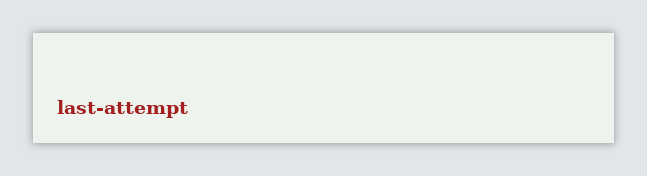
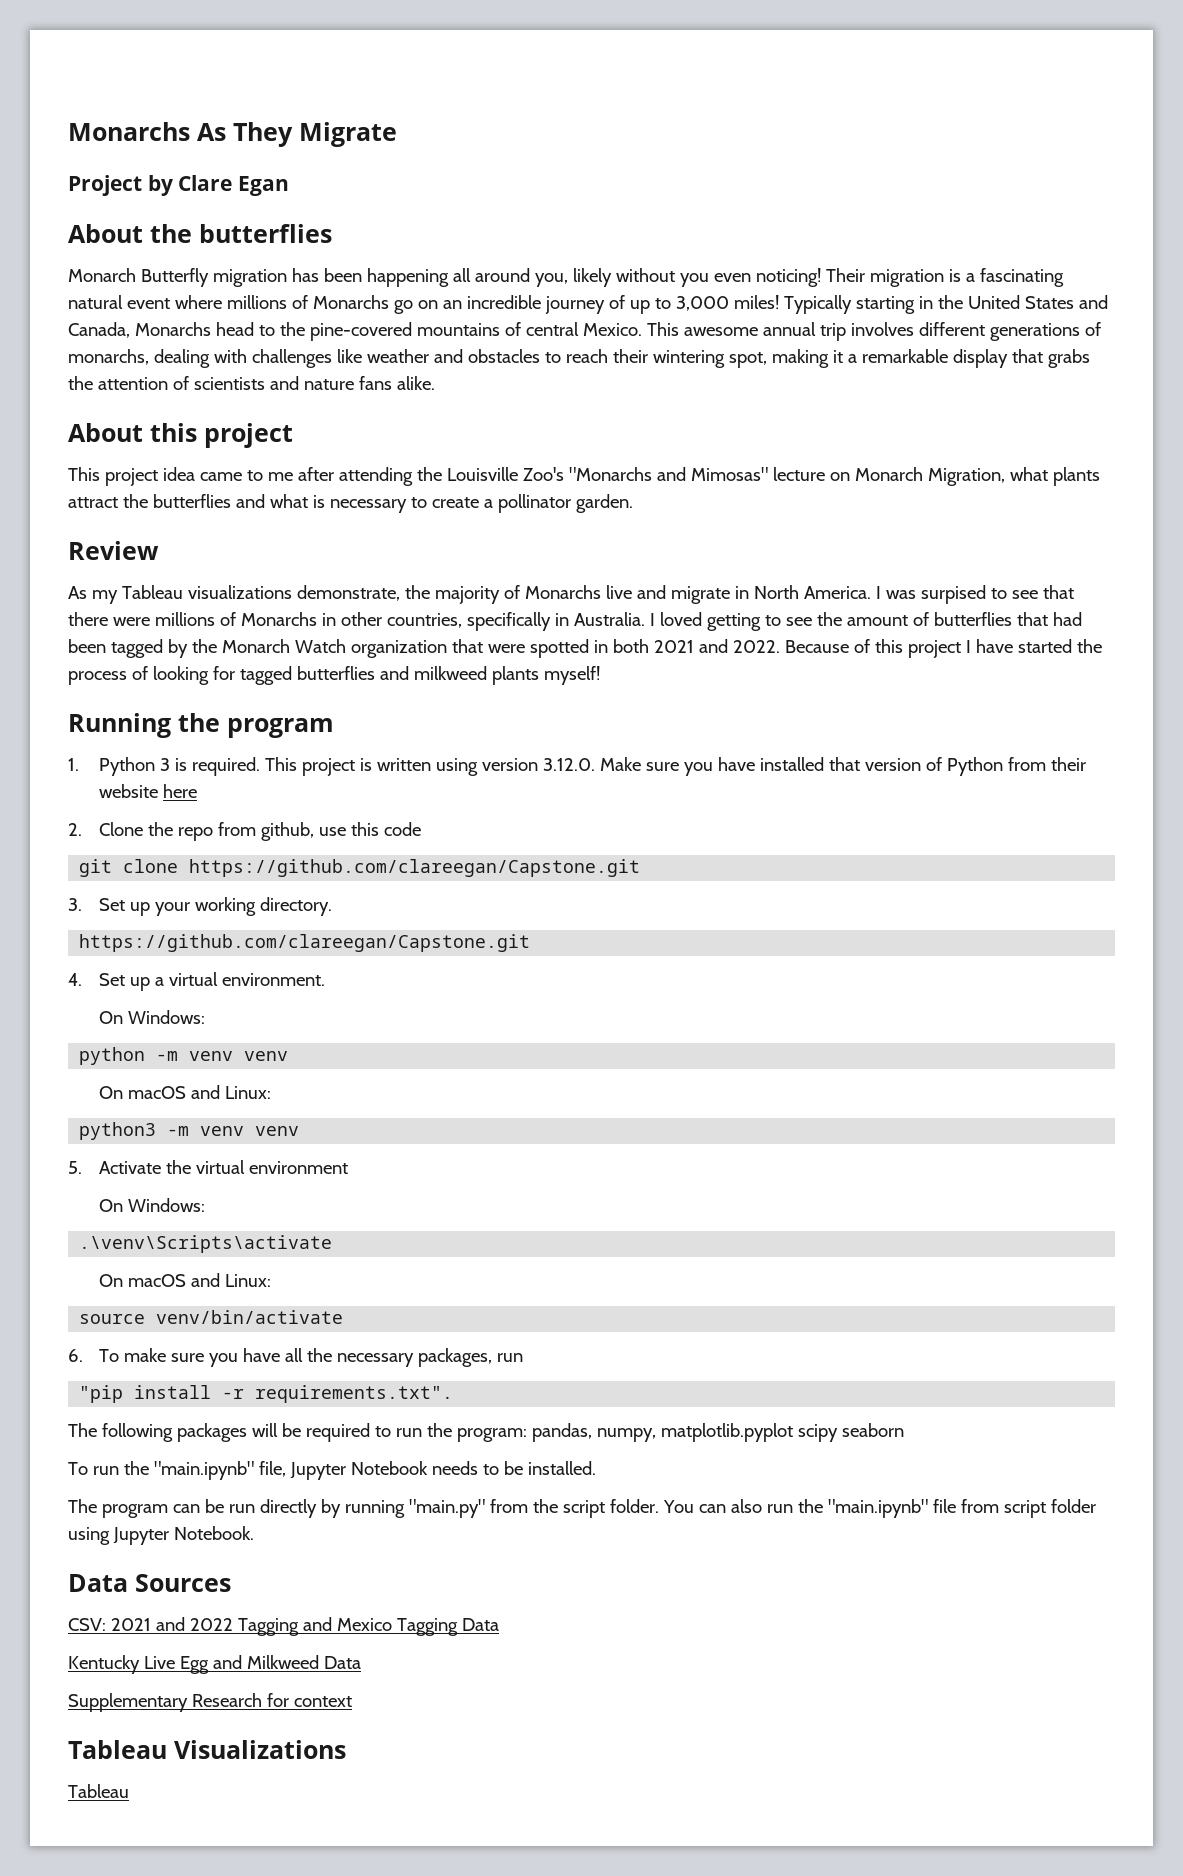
- last-attempt
+ Monarchs As They Migrate
+ Project by Clare Egan
+ About the butterflies
+ Monarch Butterfly migration has been happening all around you, likely without you even noticing! Their migration is a fascinating natural event where millions of Monarchs go on an incredible journey of up to 3,000 miles! Typically starting in the United States and Canada, Monarchs head to the pine-covered mountains of central Mexico. This awesome annual trip involves different generations of monarchs, dealing with challenges like weather and obstacles to reach their wintering spot, making it a remarkable display that grabs the attention of scientists and nature fans alike.
+ About this project
+ This project idea came to me after attending the Louisville Zoo's "Monarchs and Mimosas" lecture on Monarch Migration, what plants attract the butterflies and what is necessary to create a pollinator garden.
+ Review
+ As my Tableau visualizations demonstrate, the majority of Monarchs live and migrate in North America. I was surpised to see that there were millions of Monarchs in other countries, specifically in Australia. I loved getting to see the amount of butterflies that had been tagged by the Monarch Watch organization that were spotted in both 2021 and 2022. Because of this project I have started the process of looking for tagged butterflies and milkweed plants myself!
+ Running the program
+ 1. Python 3 is required. This project is written using version 3.12.0. Make sure you have installed that version of Python from their website here
+ 2. Clone the repo from github, use this code
+ git clone https://github.com/clareegan/Capstone.git
+ 3. Set up your working directory.
+ https://github.com/clareegan/Capstone.git
+ 4. Set up a virtual environment.
+ On Windows:
+ python -m venv venv
+ On macOS and Linux:
+ python3 -m venv venv
+ 5. Activate the virtual environment
+ On Windows:
+ .\venv\Scripts\activate
+ On macOS and Linux:
+ source venv/bin/activate
+ 6. To make sure you have all the necessary packages, run
+ "pip install -r requirements.txt".
+ The following packages will be required to run the program: pandas, numpy, matplotlib.pyplot scipy seaborn
+ To run the "main.ipynb" file, Jupyter Notebook needs to be installed.
+ The program can be run directly by running "main.py" from the script folder. You can also run the "main.ipynb" file from script folder using Jupyter Notebook.
+ Data Sources
+ CSV: 2021 and 2022 Tagging and Mexico Tagging Data
+ Kentucky Live Egg and Milkweed Data
+ Supplementary Research for context
+ Tableau Visualizations
+ Tableau

